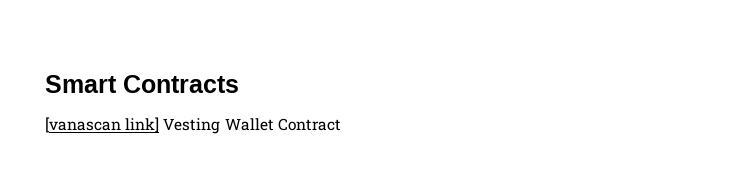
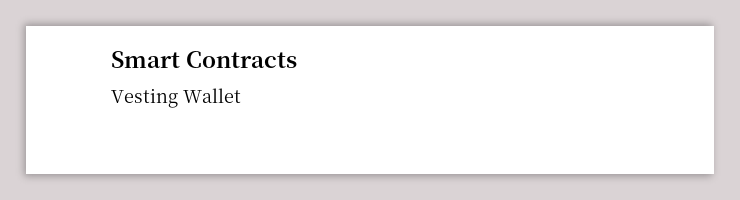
- [vanascan link] Vesting Wallet Contract
+ Vesting Wallet

